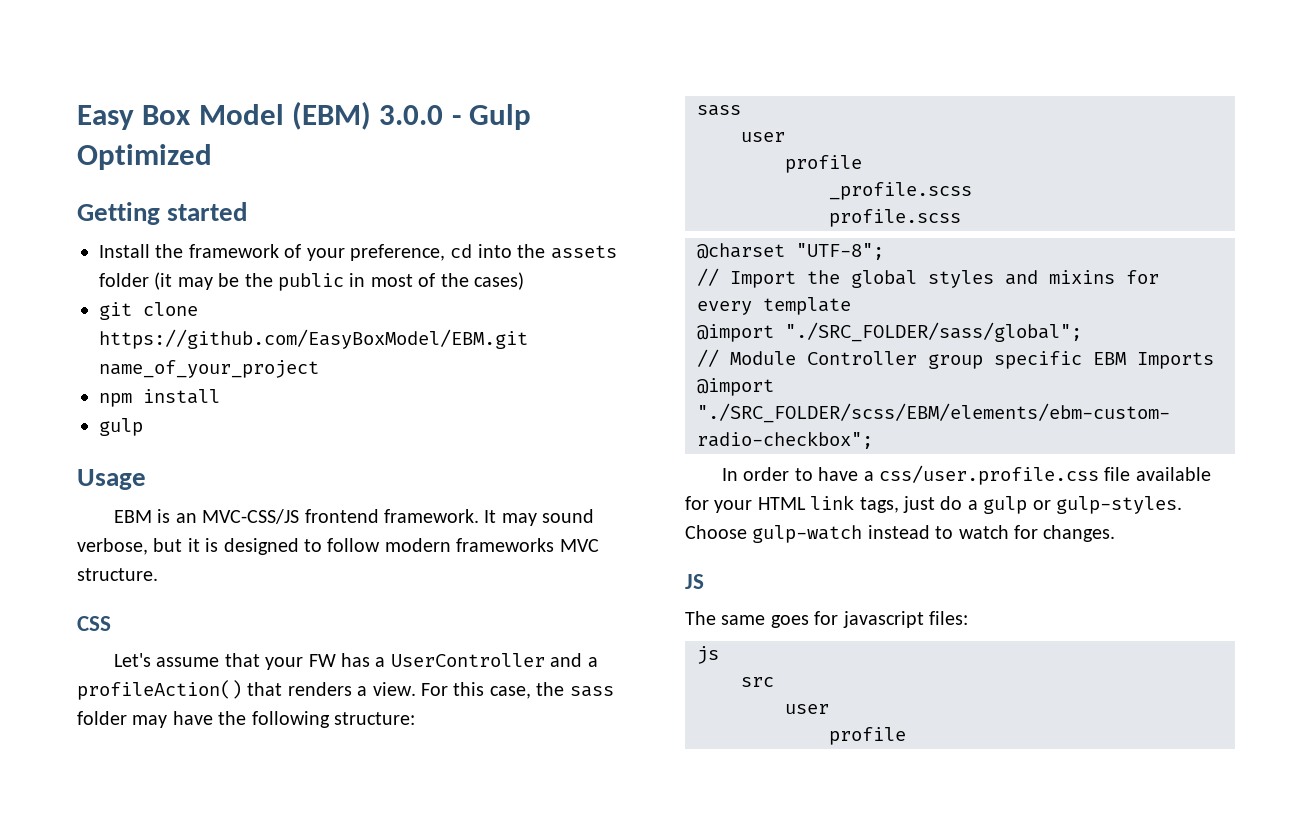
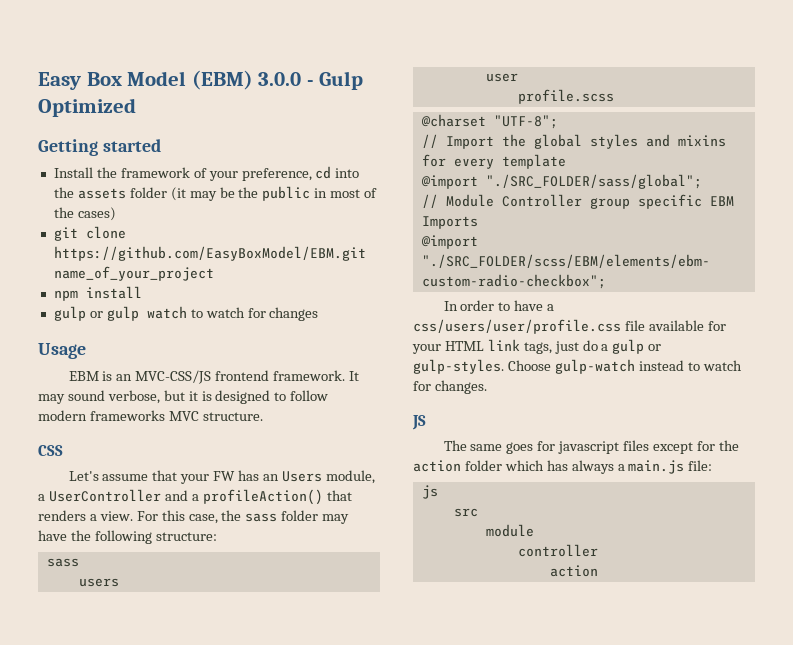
  npm install
- gulp
+ gulp or gulp watch to watch for changes
- Let's assume that your FW has a UserController and a profileAction() that renders a view.
+ Let's assume that your FW has an Users module, a UserController and a profileAction() that renders a view.
  For this case, the sass folder may have the following structure:
  sass
+ users
  user
- profile
- _profile.scss
- In order to have a css/user.profile.css file available for your HTML link tags, just do a gulp or gulp-styles.
+ In order to have a css/users/user/profile.css file available for your HTML link tags, just do a gulp or gulp-styles.
- The same goes for javascript files:
+ The same goes for javascript files except for the action folder which has always a main.js file:
  src
- user
- profile
+ module
+ controller
+ action

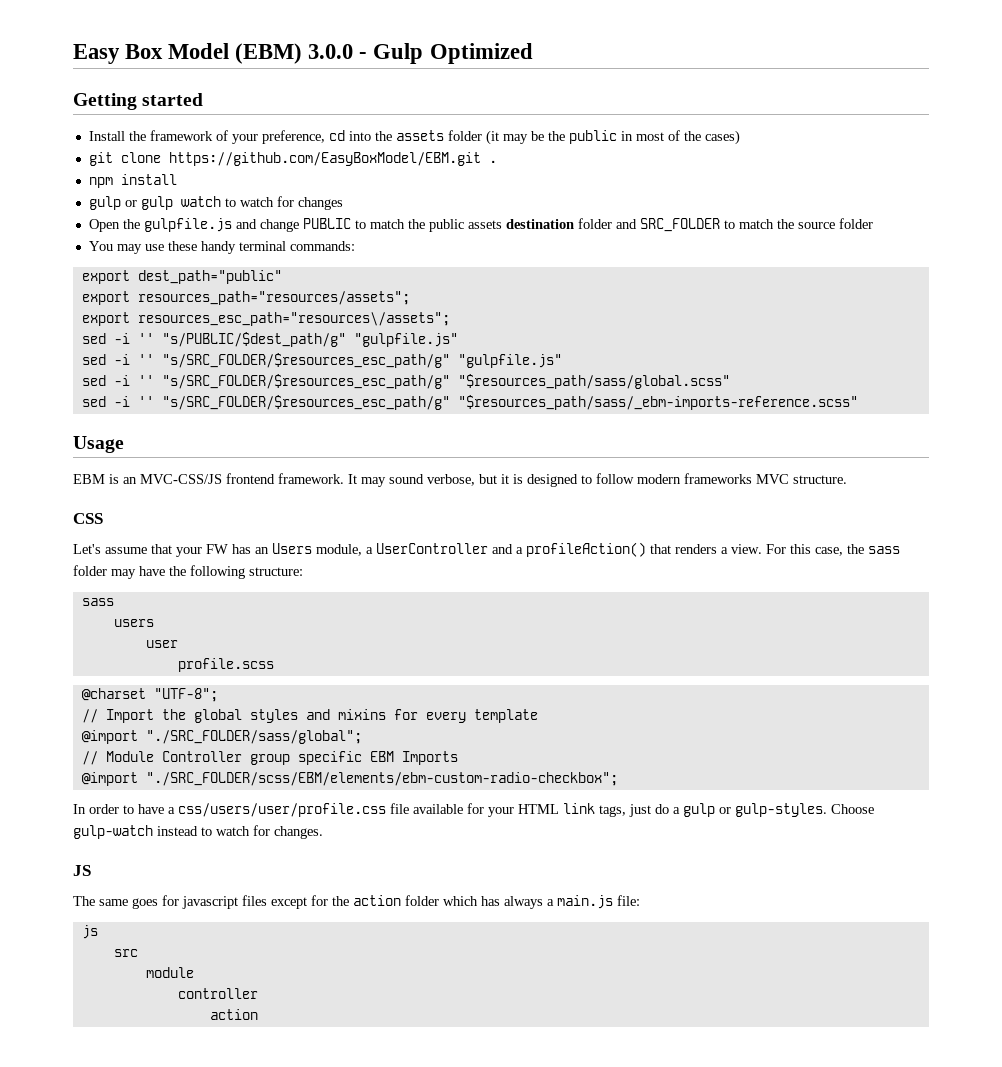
- git clone https://github.com/EasyBoxModel/EBM.git name_of_your_project
+ git clone https://github.com/EasyBoxModel/EBM.git .
+ Open the gulpfile.js and change PUBLIC to match the public assets destination folder and SRC_FOLDER to match the source folder
+ You may use these handy terminal commands:
+ export dest_path="public"
+ export resources_path="resources/assets";
+ export resources_esc_path="resources\/assets";
+ sed -i '' "s/PUBLIC/$dest_path/g" "gulpfile.js"
+ sed -i '' "s/SRC_FOLDER/$resources_esc_path/g" "gulpfile.js"
+ sed -i '' "s/SRC_FOLDER/$resources_esc_path/g" "$resources_path/sass/global.scss"
+ sed -i '' "s/SRC_FOLDER/$resources_esc_path/g" "$resources_path/sass/_ebm-imports-reference.scss"

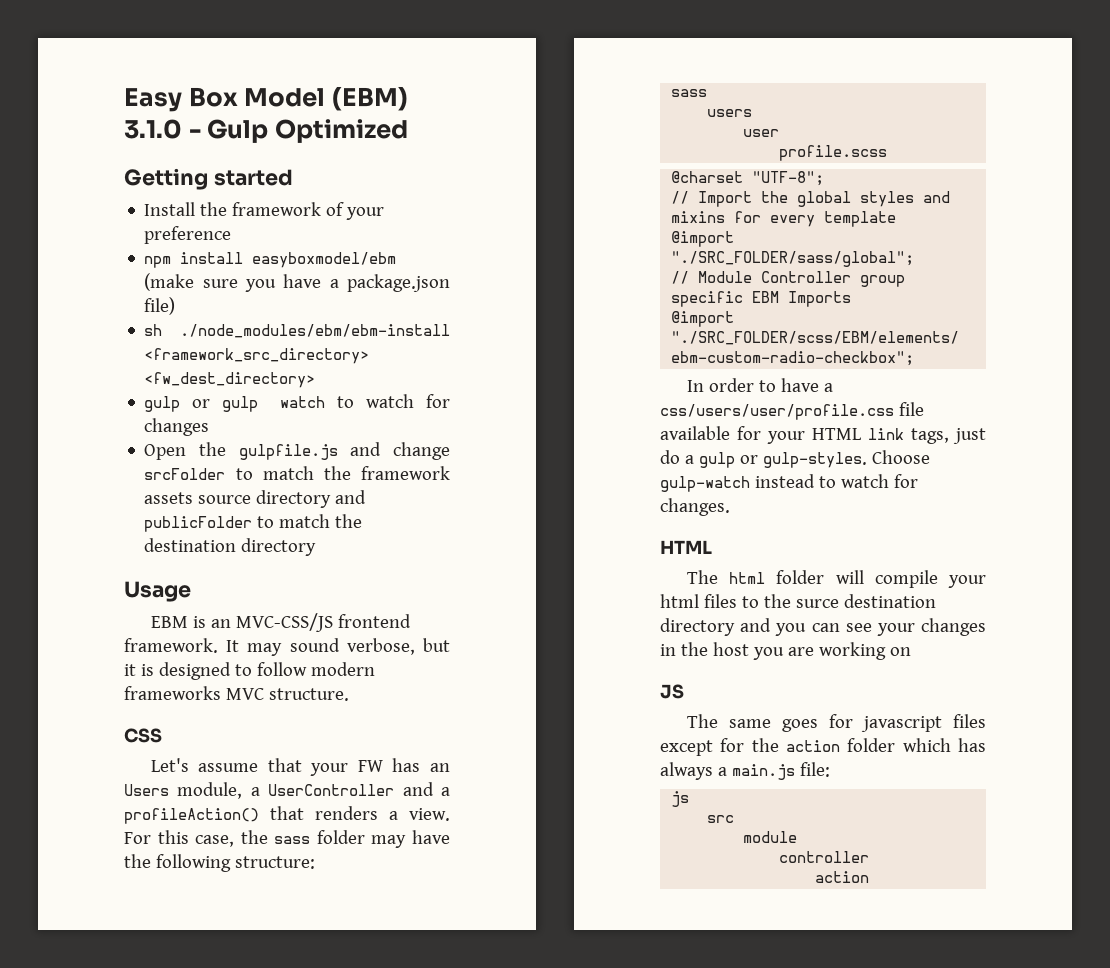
- Easy Box Model (EBM) 3.0.0 - Gulp Optimized
+ Easy Box Model (EBM) 3.1.0 - Gulp Optimized
- Install the framework of your preference, cd into the assets folder (it may be the public in most of the cases)
- git clone https://github.com/EasyBoxModel/EBM.git .
- npm install
+ Install the framework of your preference
+ npm install easyboxmodel/ebm (make sure you have a package.json file)
+ sh ./node_modules/ebm/ebm-install <framework_src_directory> <fw_dest_directory>
- Open the gulpfile.js and change PUBLIC to match the public assets destination folder and SRC_FOLDER to match the source folder
- You may use these handy terminal commands:
- export dest_path="public"
- export resources_path="resources/assets";
- export resources_esc_path="resources\/assets";
- sed -i '' "s/PUBLIC/$dest_path/g" "gulpfile.js"
- sed -i '' "s/SRC_FOLDER/$resources_esc_path/g" "gulpfile.js"
- sed -i '' "s/SRC_FOLDER/$resources_esc_path/g" "$resources_path/sass/global.scss"
- sed -i '' "s/SRC_FOLDER/$resources_esc_path/g" "$resources_path/sass/_ebm-imports-reference.scss"
+ Open the gulpfile.js and change srcFolder to match the framework assets source directory and publicFolder to match the destination directory
  Choose gulp-watch instead to watch for changes.
+ HTML
+ The html folder will compile your html files to the surce destination directory and you can see your changes in the host you are working on

